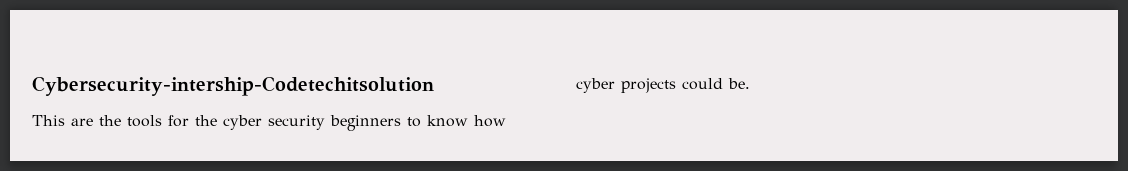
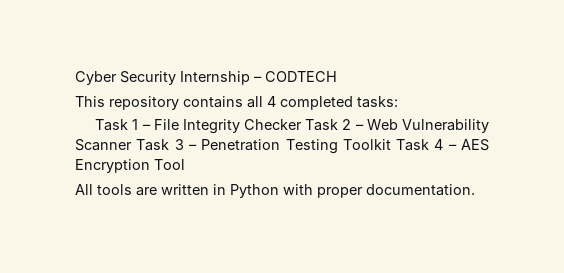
- Cybersecurity-intership-Codetechitsolution
- This are the tools for the cyber security beginners to know how cyber projects could be.
+ Cyber Security Internship – CODTECH
+ This repository contains all 4 completed tasks:
+ Task 1 – File Integrity Checker Task 2 – Web Vulnerability Scanner Task 3 – Penetration Testing Toolkit Task 4 – AES Encryption Tool
+ All tools are written in Python with proper documentation.

